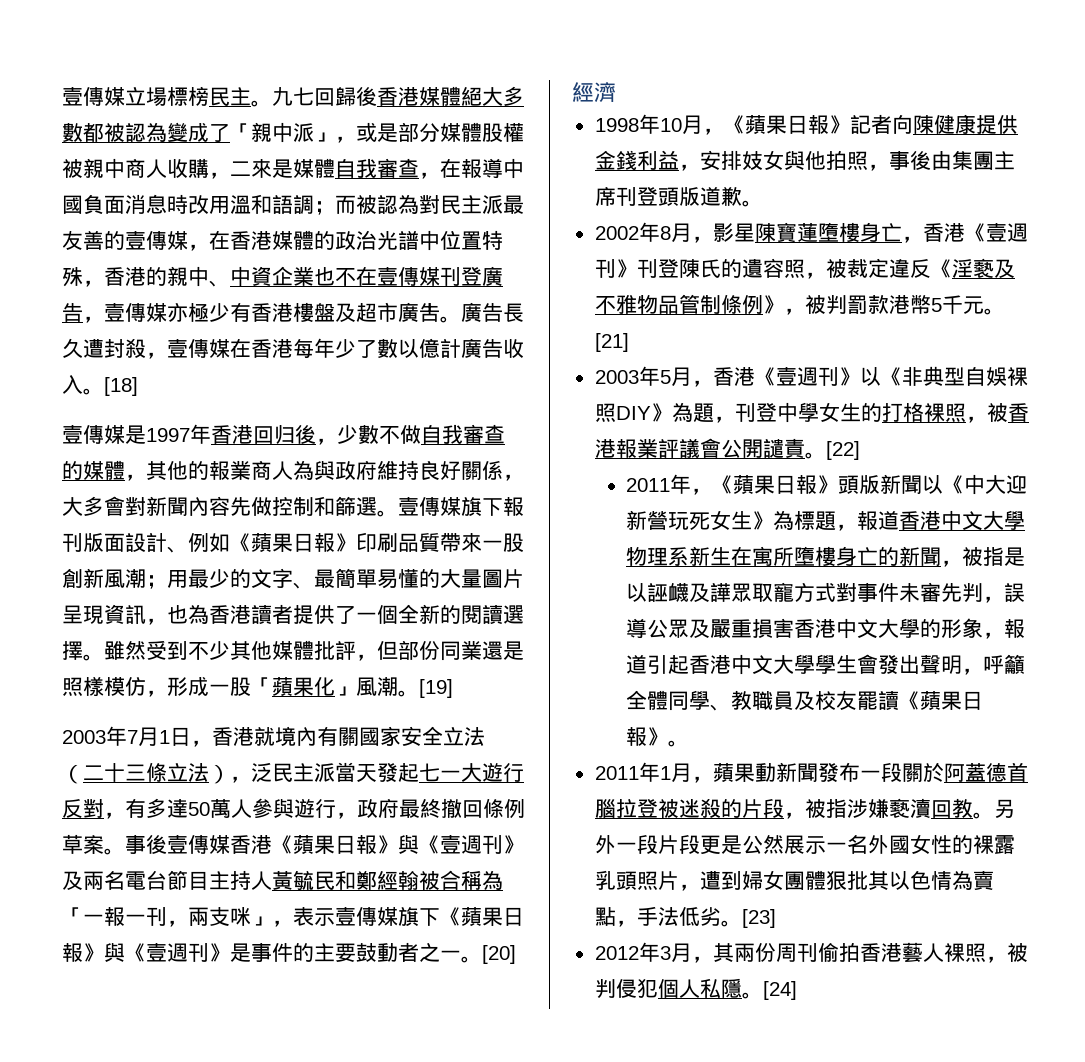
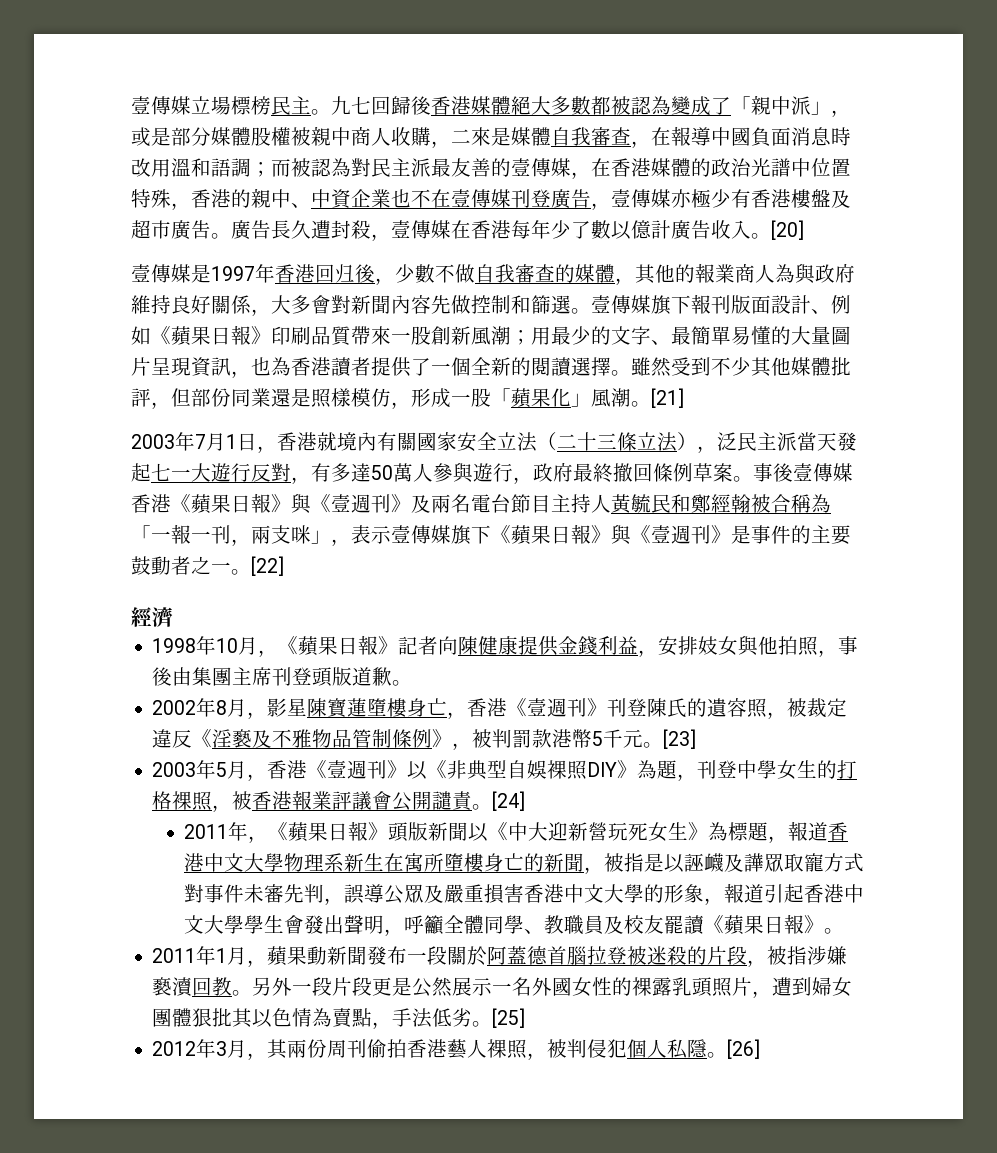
- [18]
+ [20]
- [19]
+ [21]
- [20]
+ [22]
- [21]
+ [23]
- [22]
+ [24]
- [23]
+ [25]
- [24]
+ [26]

